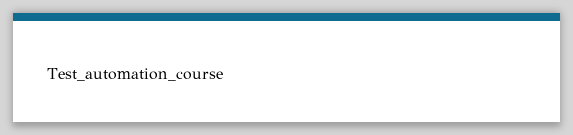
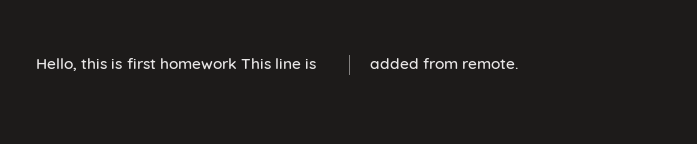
- Test_automation_course
+ Hello, this is first homework This line is added from remote.

